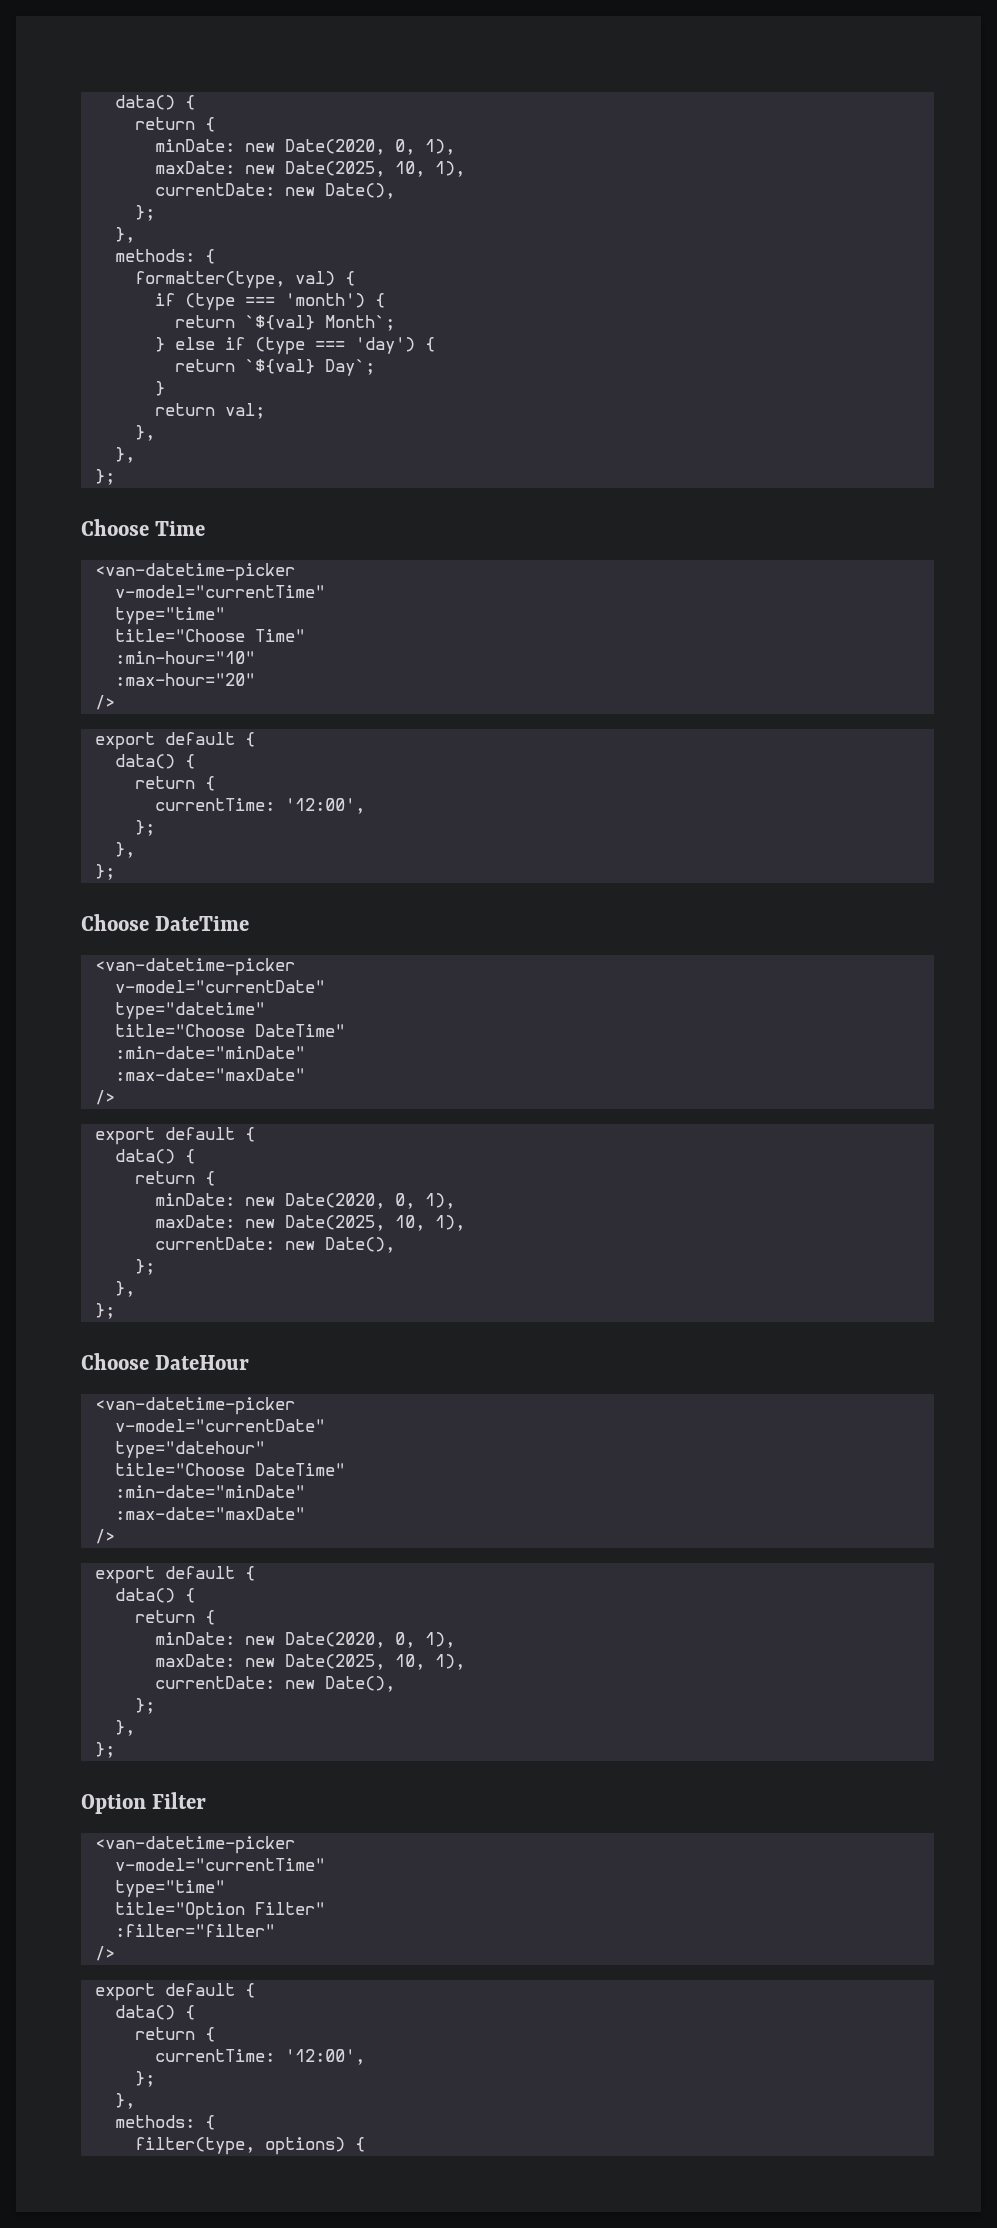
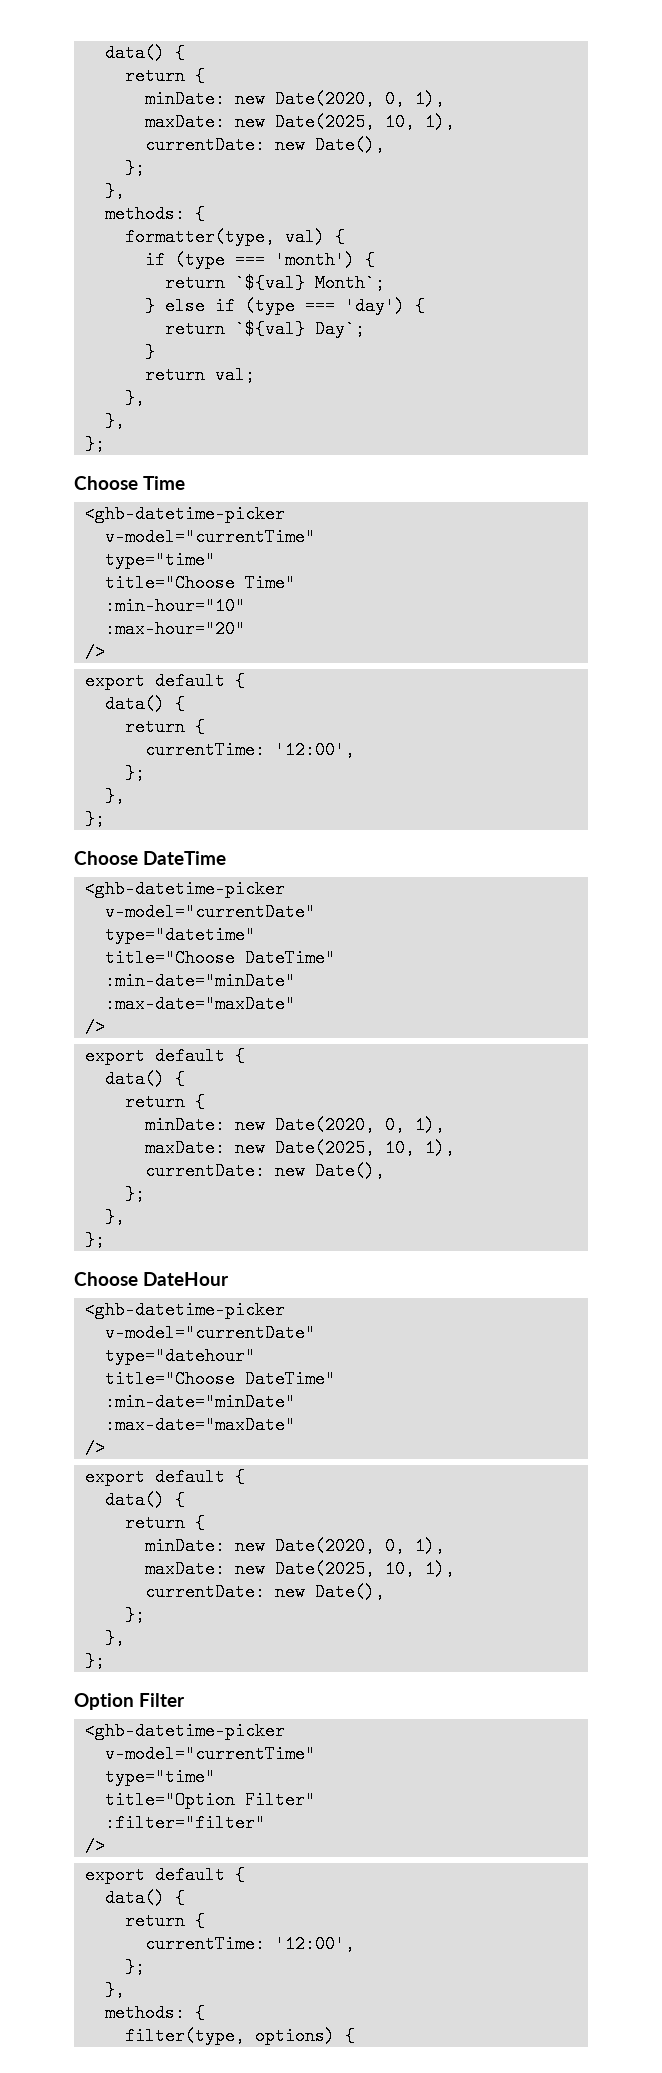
  Choose Time
- <van-datetime-picker
+ <ghb-datetime-picker
  Choose DateTime
- <van-datetime-picker
+ <ghb-datetime-picker
  Choose DateHour
- <van-datetime-picker
+ <ghb-datetime-picker
  Option Filter
- <van-datetime-picker
+ <ghb-datetime-picker

